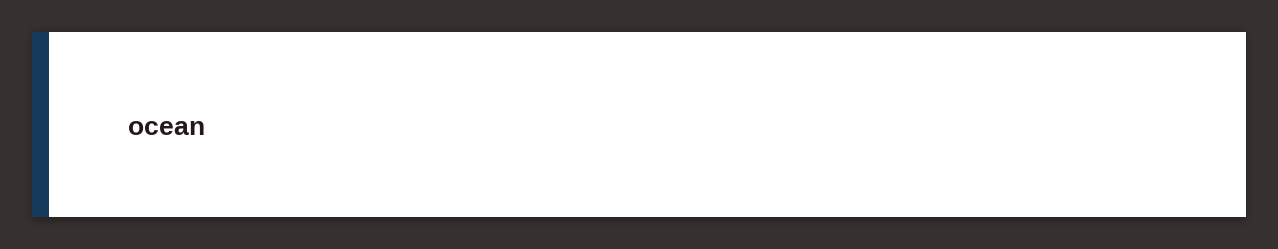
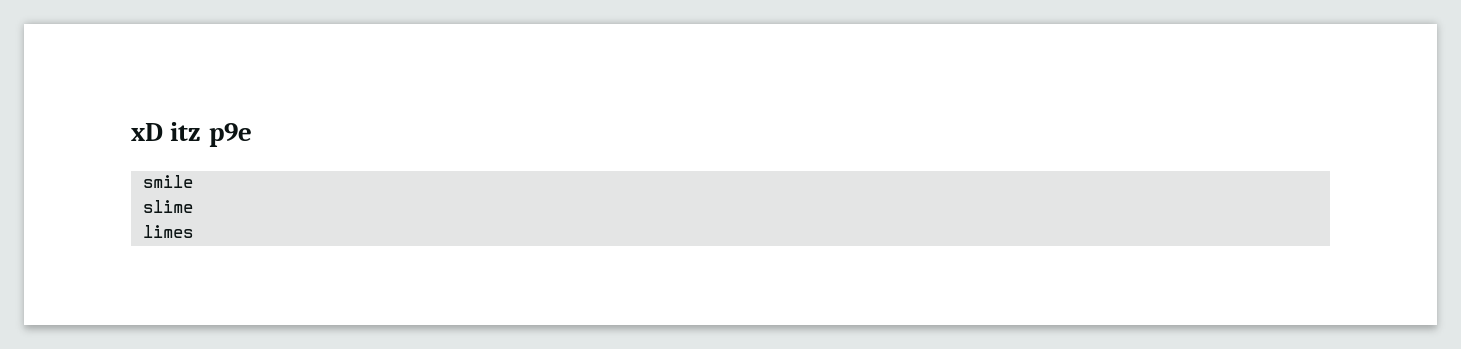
- ocean
+ xD itz p9e
+ smile
+ slime
+ limes

